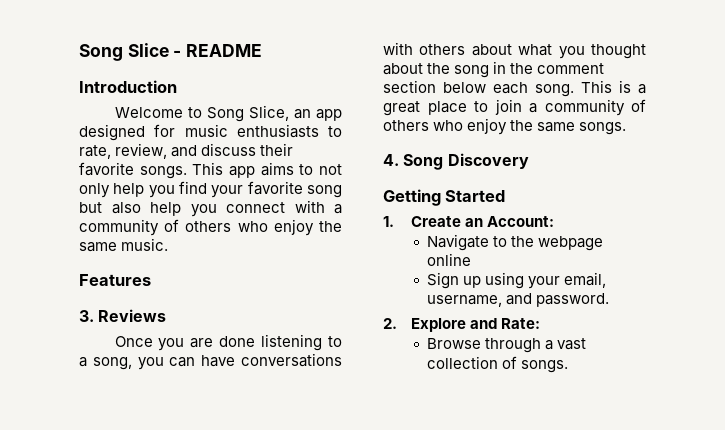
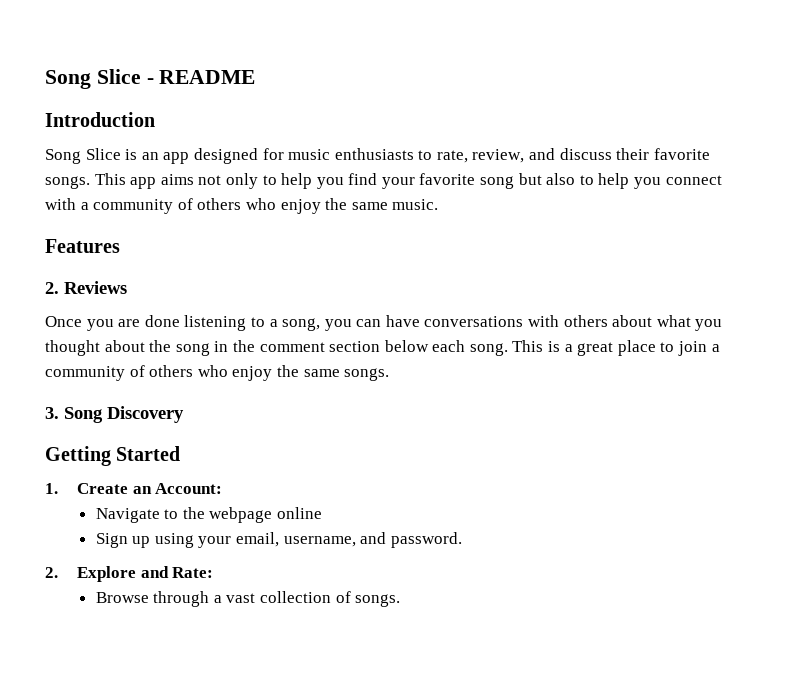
- Welcome to Song Slice, an app designed for music enthusiasts to rate, review, and discuss their favorite songs.
+ Song Slice is an app designed for music enthusiasts to rate, review, and discuss their favorite songs.
- This app aims to not only help you find your favorite song but also help you connect with a community of others who enjoy the same music.
+ This app aims not only to help you find your favorite song but also to help you connect with a community of others who enjoy the same music.
- 3. Reviews
+ 2. Reviews
- 4. Song Discovery
+ 3. Song Discovery

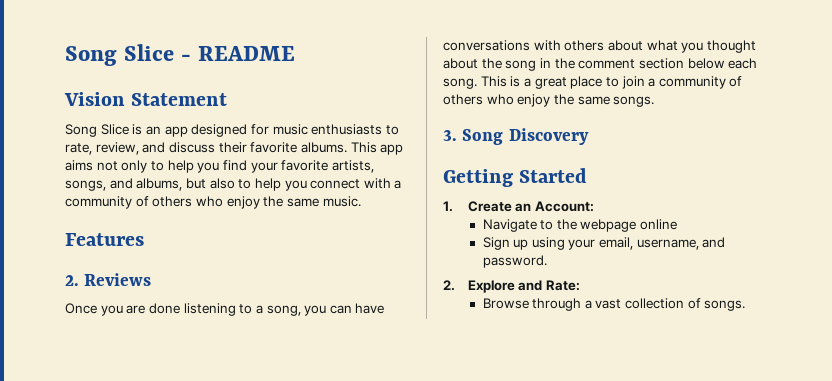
- Introduction
+ Vision Statement
- Song Slice is an app designed for music enthusiasts to rate, review, and discuss their favorite songs.
+ Song Slice is an app designed for music enthusiasts to rate, review, and discuss their favorite albums.
- This app aims not only to help you find your favorite song but also to help you connect with a community of others who enjoy the same music.
+ This app aims not only to help you find your favorite artists, songs, and albums, but also to help you connect with a community of others who enjoy the same music.

